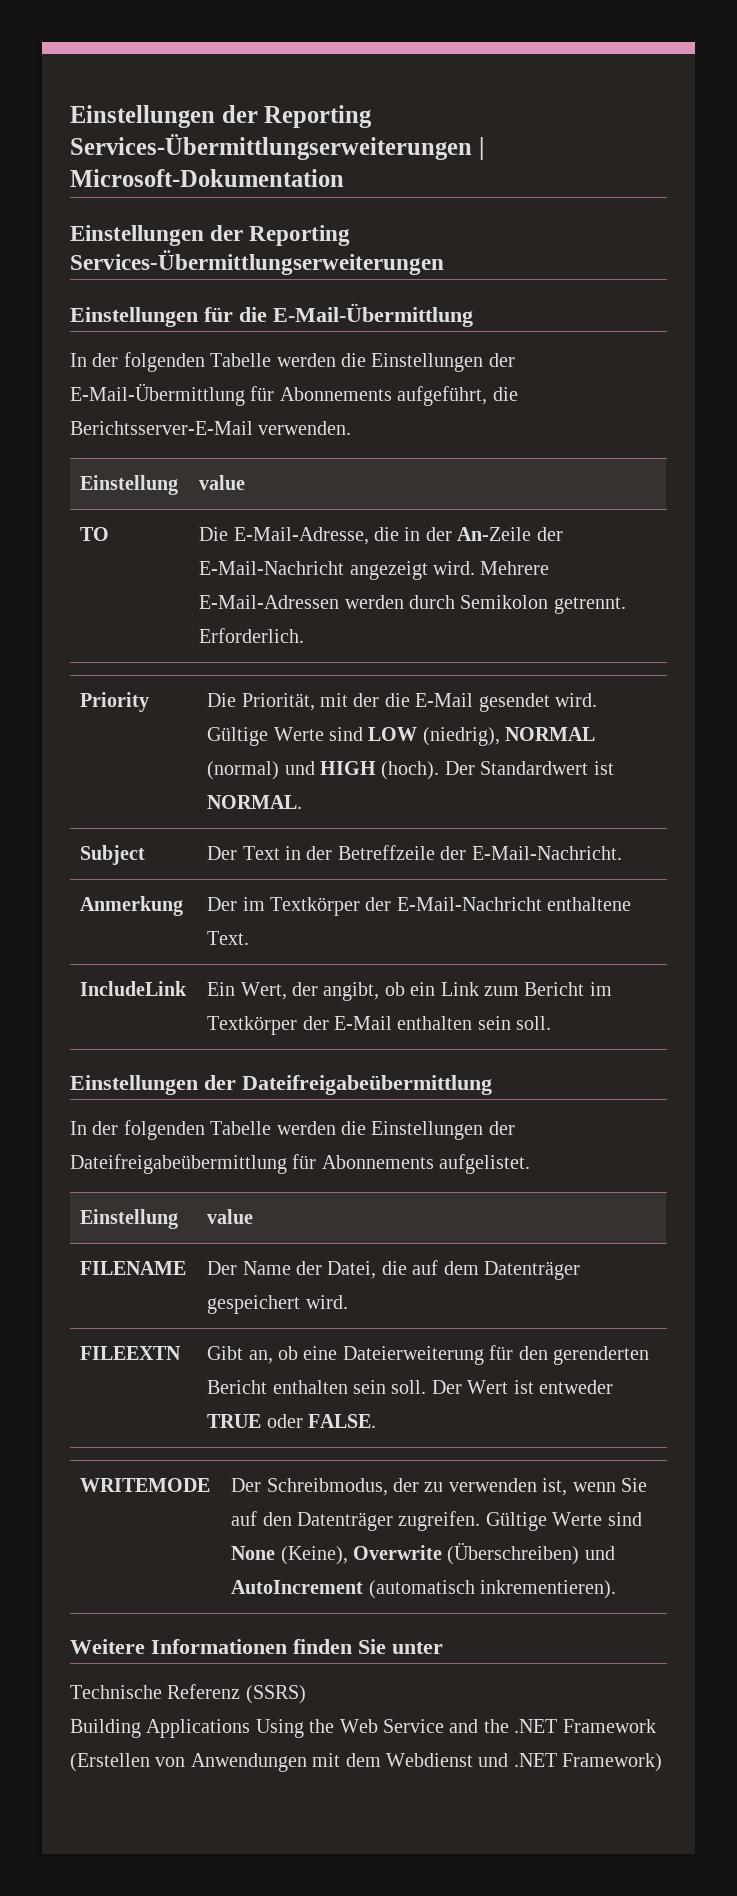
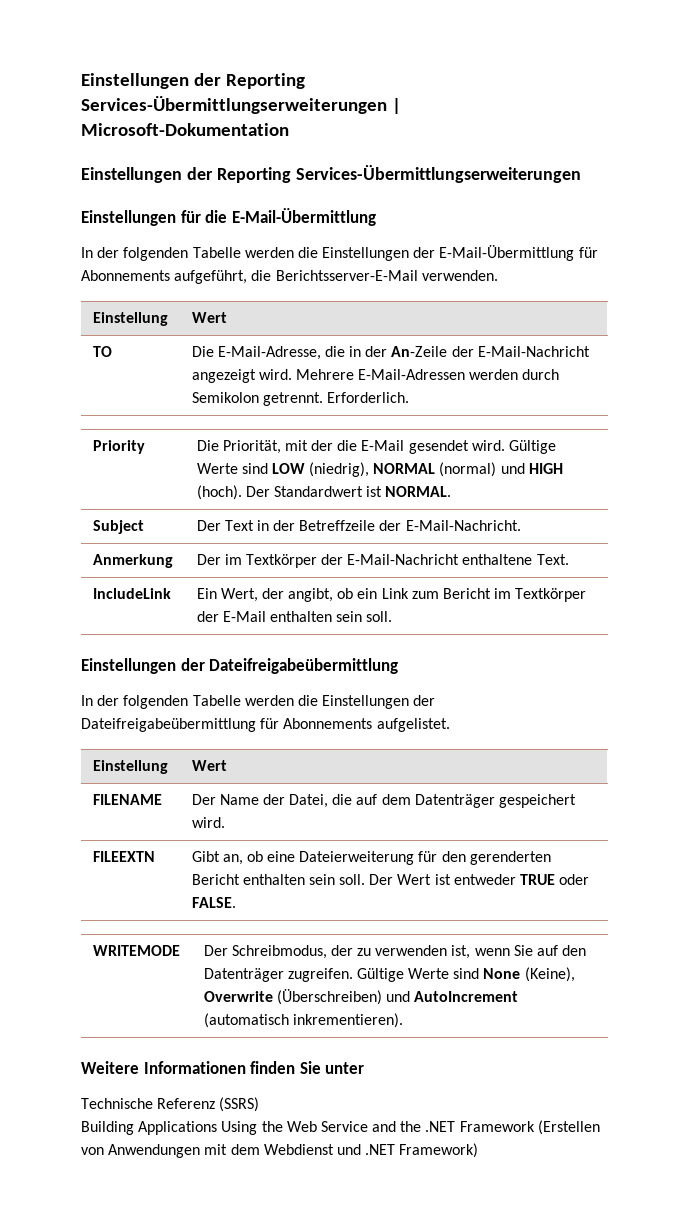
  In der folgenden Tabelle werden die Einstellungen der E-Mail-Übermittlung für Abonnements aufgeführt, die Berichtsserver-E-Mail verwenden.
- Einstellung | value
+ Einstellung | Wert
  In der folgenden Tabelle werden die Einstellungen der Dateifreigabeübermittlung für Abonnements aufgelistet.
- Einstellung | value
+ Einstellung | Wert

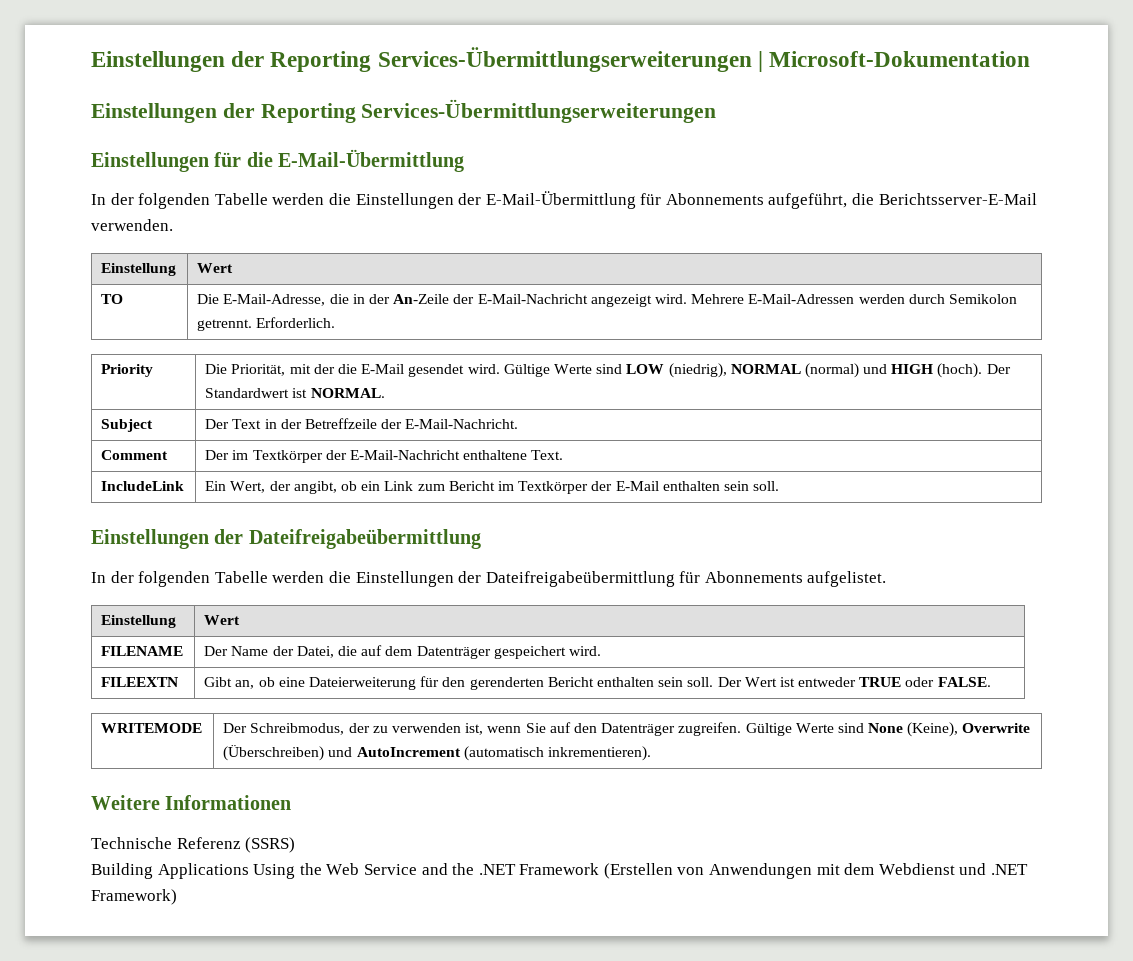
- Anmerkung | Der im Textkörper der E-Mail-Nachricht enthaltene Text.
+ Comment | Der im Textkörper der E-Mail-Nachricht enthaltene Text.
- Weitere Informationen finden Sie unter
+ Weitere Informationen

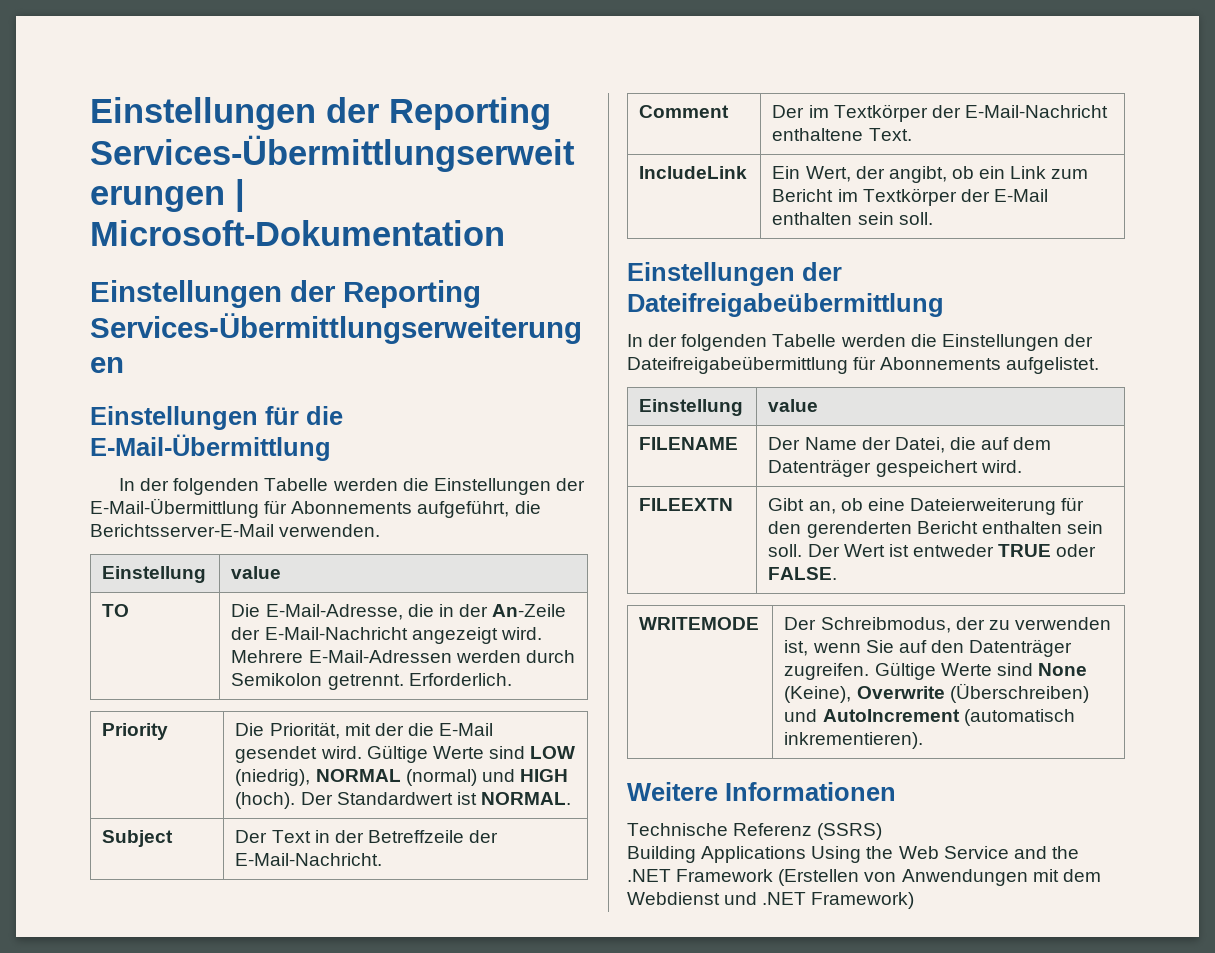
  In der folgenden Tabelle werden die Einstellungen der E-Mail-Übermittlung für Abonnements aufgeführt, die Berichtsserver-E-Mail verwenden.
- Einstellung | Wert
+ Einstellung | value
  In der folgenden Tabelle werden die Einstellungen der Dateifreigabeübermittlung für Abonnements aufgelistet.
- Einstellung | Wert
+ Einstellung | value

